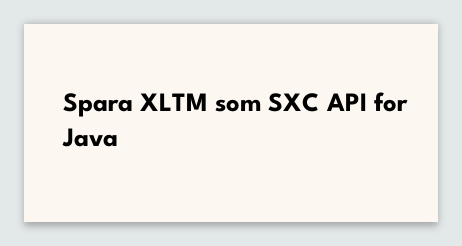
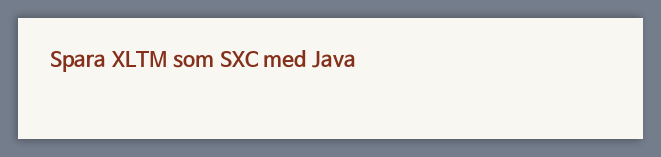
- Spara XLTM som SXC API for Java
+ Spara XLTM som SXC med Java

